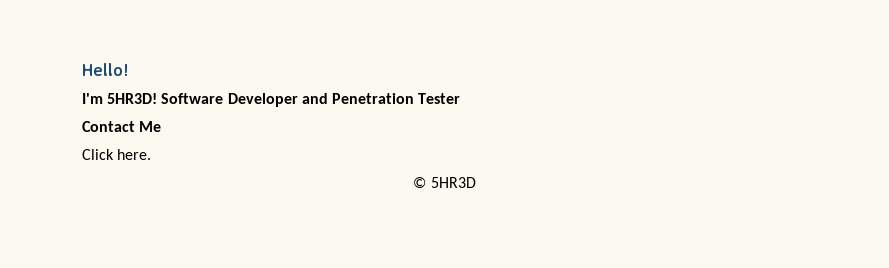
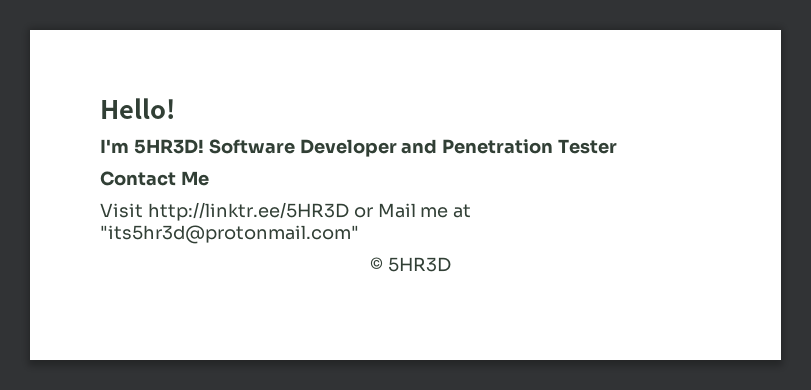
- Click here.
+ Visit http://linktr.ee/5HR3D or Mail me at "its5hr3d@protonmail.com"

